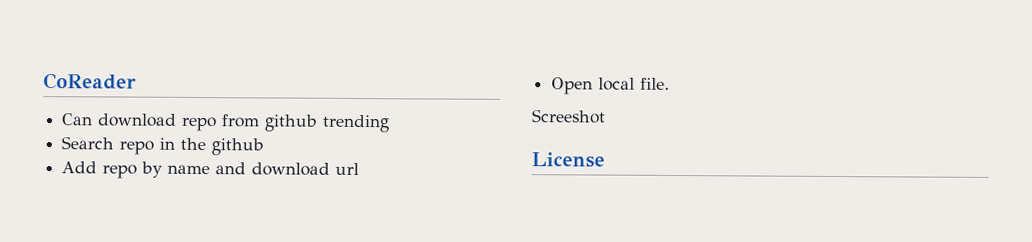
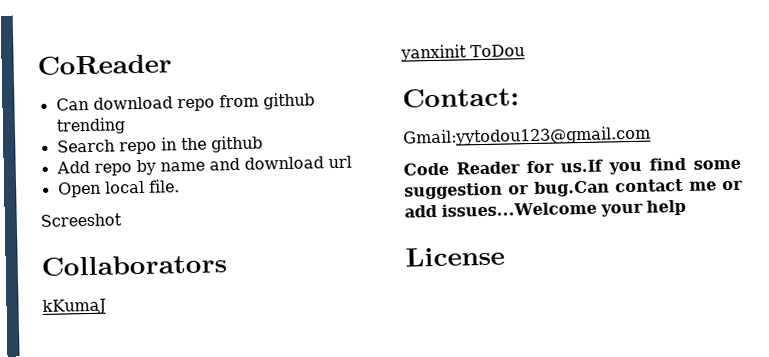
+ Collaborators
+ kKumaJ
+ yanxinit ToDou
+ Contact:
+ Gmail:yytodou123@gmail.com
+ Code Reader for us.If you find some suggestion or bug.Can contact me or add issues...Welcome your help

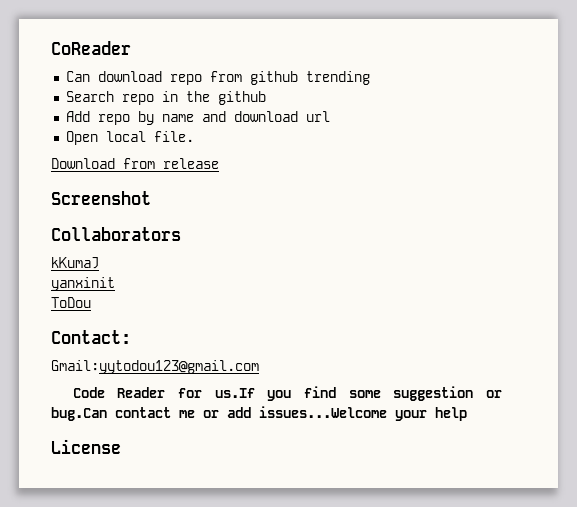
- Screeshot
+ Download from release
+ Screenshot
- yanxinit ToDou
+ yanxinit
+ ToDou

